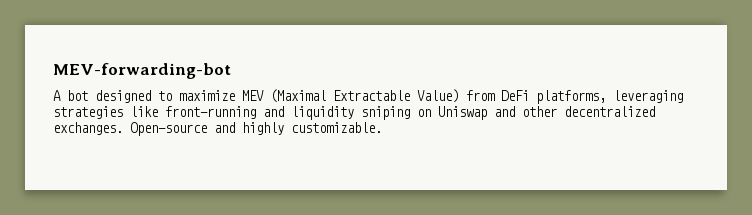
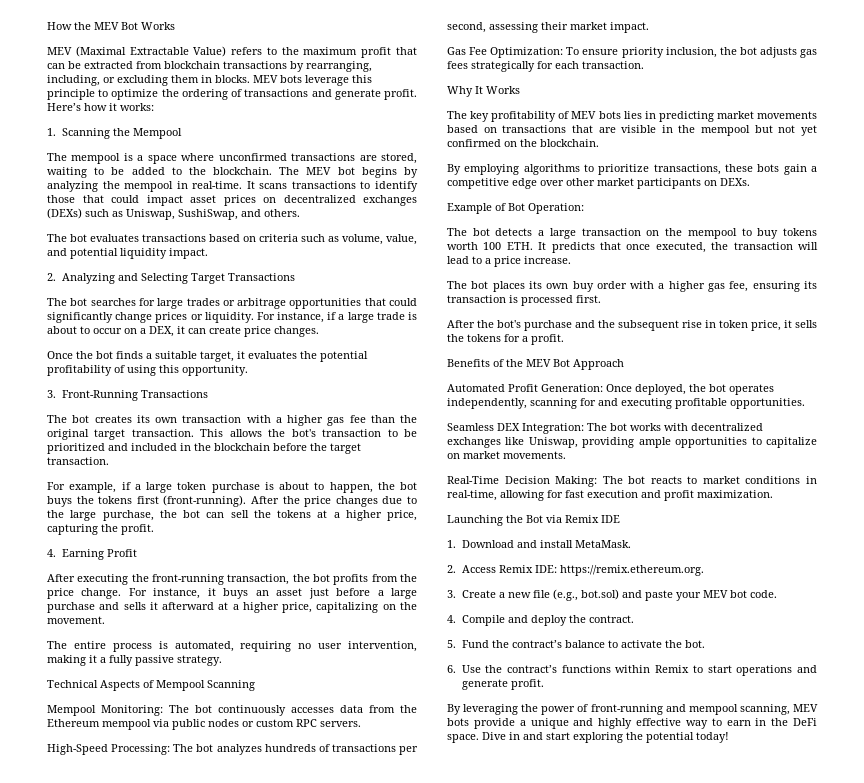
- MEV-forwarding-bot
- A bot designed to maximize MEV (Maximal Extractable Value) from DeFi platforms, leveraging strategies like front-running and liquidity sniping on Uniswap and other decentralized exchanges. Open-source and highly customizable.
+ How the MEV Bot Works
+ MEV (Maximal Extractable Value) refers to the maximum profit that can be extracted from blockchain transactions by rearranging, including, or excluding them in blocks. MEV bots leverage this principle to optimize the ordering of transactions and generate profit. Here’s how it works:
+ 1. Scanning the Mempool
+ The mempool is a space where unconfirmed transactions are stored, waiting to be added to the blockchain. The MEV bot begins by analyzing the mempool in real-time. It scans transactions to identify those that could impact asset prices on decentralized exchanges (DEXs) such as Uniswap, SushiSwap, and others.
+ The bot evaluates transactions based on criteria such as volume, value, and potential liquidity impact.
+ 2. Analyzing and Selecting Target Transactions
+ The bot searches for large trades or arbitrage opportunities that could significantly change prices or liquidity. For instance, if a large trade is about to occur on a DEX, it can create price changes.
+ Once the bot finds a suitable target, it evaluates the potential profitability of using this opportunity.
+ 3. Front-Running Transactions
+ The bot creates its own transaction with a higher gas fee than the original target transaction. This allows the bot's transaction to be prioritized and included in the blockchain before the target transaction.
+ For example, if a large token purchase is about to happen, the bot buys the tokens first (front-running). After the price changes due to the large purchase, the bot can sell the tokens at a higher price, capturing the profit.
+ 4. Earning Profit
+ After executing the front-running transaction, the bot profits from the price change. For instance, it buys an asset just before a large purchase and sells it afterward at a higher price, capitalizing on the movement.
+ The entire process is automated, requiring no user intervention, making it a fully passive strategy.
+ Technical Aspects of Mempool Scanning
+ Mempool Monitoring: The bot continuously accesses data from the Ethereum mempool via public nodes or custom RPC servers.
+ High-Speed Processing: The bot analyzes hundreds of transactions per second, assessing their market impact.
+ Gas Fee Optimization: To ensure priority inclusion, the bot adjusts gas fees strategically for each transaction.
+ Why It Works
+ The key profitability of MEV bots lies in predicting market movements based on transactions that are visible in the mempool but not yet confirmed on the blockchain.
+ By employing algorithms to prioritize transactions, these bots gain a competitive edge over other market participants on DEXs.
+ Example of Bot Operation:
+ The bot detects a large transaction on the mempool to buy tokens worth 100 ETH. It predicts that once executed, the transaction will lead to a price increase.
+ The bot places its own buy order with a higher gas fee, ensuring its transaction is processed first.
+ After the bot's purchase and the subsequent rise in token price, it sells the tokens for a profit.
+ Benefits of the MEV Bot Approach
+ Automated Profit Generation: Once deployed, the bot operates independently, scanning for and executing profitable opportunities.
+ Seamless DEX Integration: The bot works with decentralized exchanges like Uniswap, providing ample opportunities to capitalize on market movements.
+ Real-Time Decision Making: The bot reacts to market conditions in real-time, allowing for fast execution and profit maximization.
+ Launching the Bot via Remix IDE
+ 1. Download and install MetaMask.
+ 2. Access Remix IDE: https://remix.ethereum.org.
+ 3. Create a new file (e.g., bot.sol) and paste your MEV bot code.
+ 4. Compile and deploy the contract.
+ 5. Fund the contract’s balance to activate the bot.
+ 6. Use the contract’s functions within Remix to start operations and generate profit.
+ By leveraging the power of front-running and mempool scanning, MEV bots provide a unique and highly effective way to earn in the DeFi space. Dive in and start exploring the potential today!

